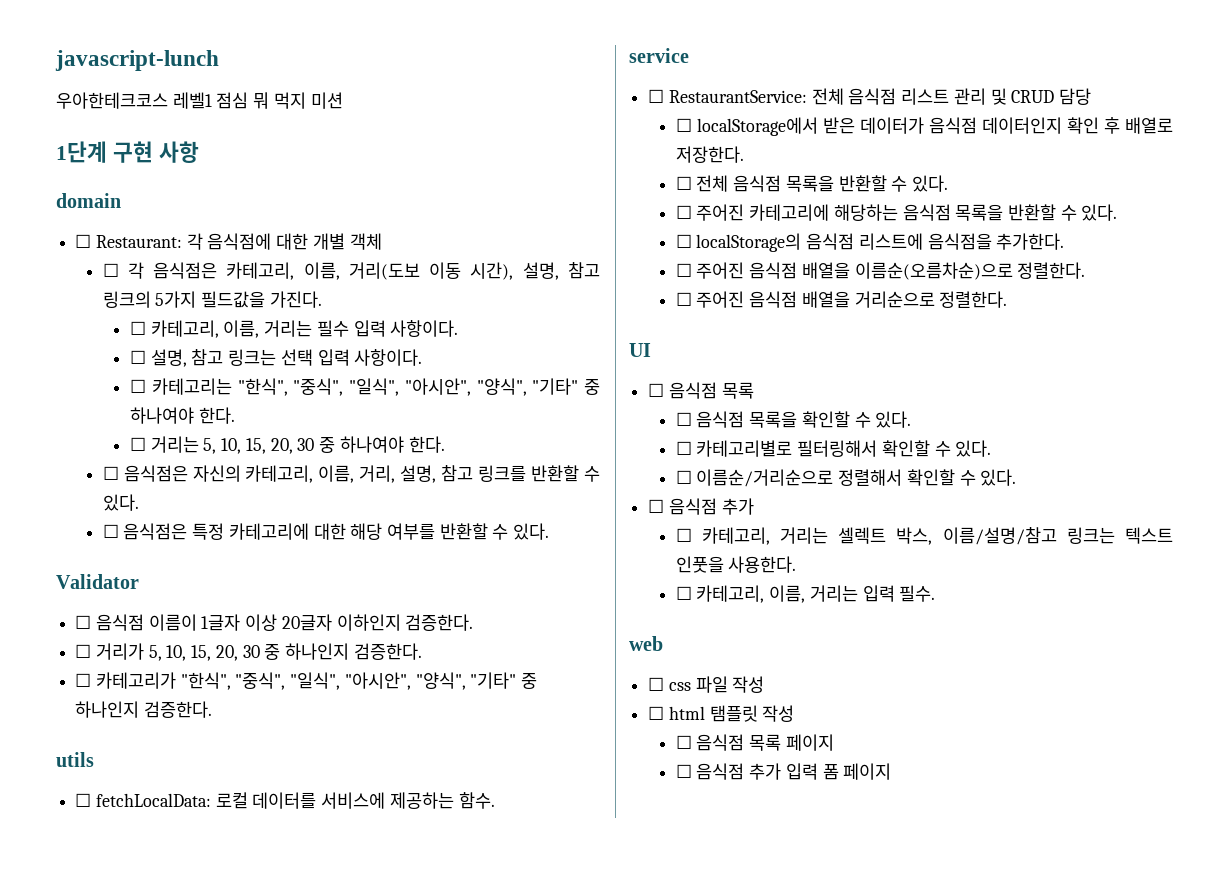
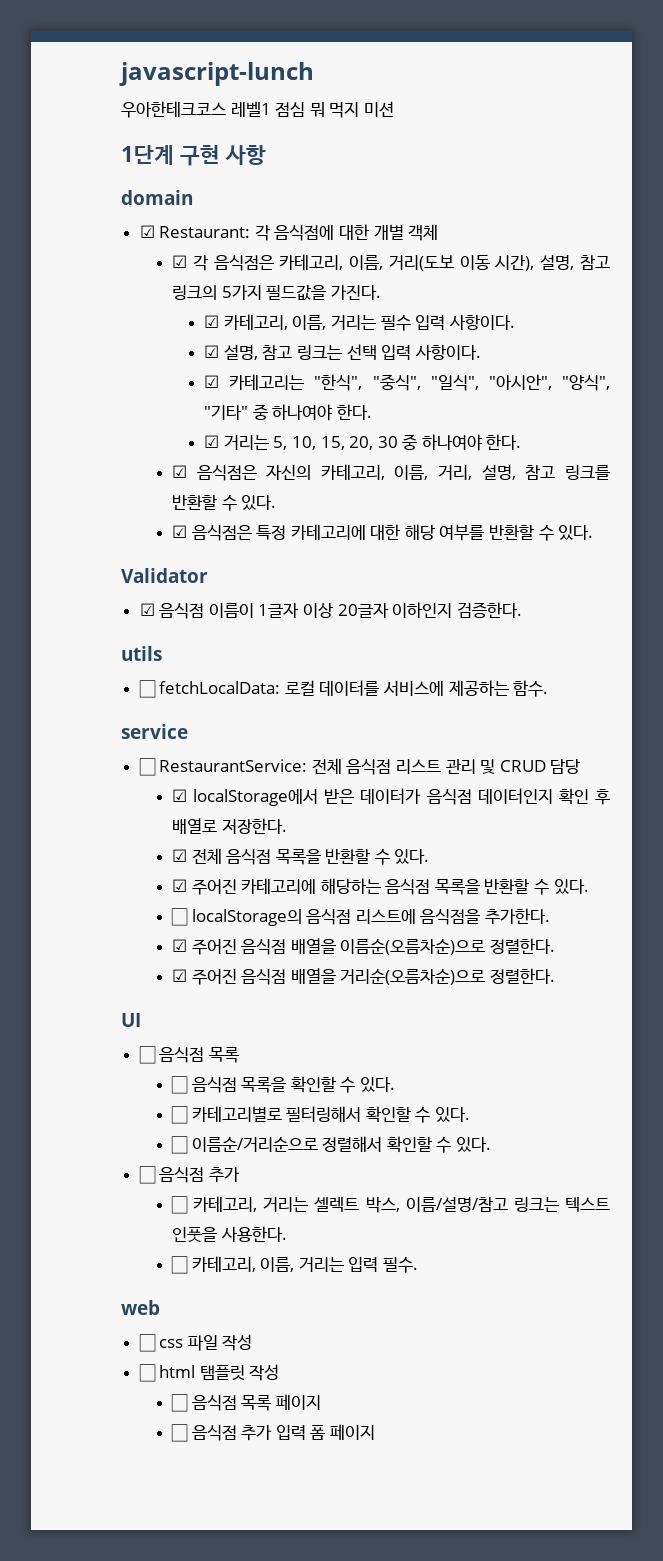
- ☐ Restaurant: 각 음식점에 대한 개별 객체
+ ☑ Restaurant: 각 음식점에 대한 개별 객체
- ☐ 각 음식점은 카테고리, 이름, 거리(도보 이동 시간), 설명, 참고 링크의 5가지 필드값을 가진다.
+ ☑ 각 음식점은 카테고리, 이름, 거리(도보 이동 시간), 설명, 참고 링크의 5가지 필드값을 가진다.
- ☐ 카테고리, 이름, 거리는 필수 입력 사항이다.
+ ☑ 카테고리, 이름, 거리는 필수 입력 사항이다.
- ☐ 설명, 참고 링크는 선택 입력 사항이다.
+ ☑ 설명, 참고 링크는 선택 입력 사항이다.
- ☐ 카테고리는 "한식", "중식", "일식", "아시안", "양식", "기타" 중 하나여야 한다.
+ ☑ 카테고리는 "한식", "중식", "일식", "아시안", "양식", "기타" 중 하나여야 한다.
- ☐ 거리는 5, 10, 15, 20, 30 중 하나여야 한다.
+ ☑ 거리는 5, 10, 15, 20, 30 중 하나여야 한다.
- ☐ 음식점은 자신의 카테고리, 이름, 거리, 설명, 참고 링크를 반환할 수 있다.
+ ☑ 음식점은 자신의 카테고리, 이름, 거리, 설명, 참고 링크를 반환할 수 있다.
- ☐ 음식점은 특정 카테고리에 대한 해당 여부를 반환할 수 있다.
+ ☑ 음식점은 특정 카테고리에 대한 해당 여부를 반환할 수 있다.
- ☐ 음식점 이름이 1글자 이상 20글자 이하인지 검증한다.
+ ☑ 음식점 이름이 1글자 이상 20글자 이하인지 검증한다.
- ☐ 거리가 5, 10, 15, 20, 30 중 하나인지 검증한다.
- ☐ 카테고리가 "한식", "중식", "일식", "아시안", "양식", "기타" 중 하나인지 검증한다.
- ☐ localStorage에서 받은 데이터가 음식점 데이터인지 확인 후 배열로 저장한다.
+ ☑ localStorage에서 받은 데이터가 음식점 데이터인지 확인 후 배열로 저장한다.
- ☐ 전체 음식점 목록을 반환할 수 있다.
+ ☑ 전체 음식점 목록을 반환할 수 있다.
- ☐ 주어진 카테고리에 해당하는 음식점 목록을 반환할 수 있다.
+ ☑ 주어진 카테고리에 해당하는 음식점 목록을 반환할 수 있다.
- ☐ 주어진 음식점 배열을 이름순(오름차순)으로 정렬한다.
+ ☑ 주어진 음식점 배열을 이름순(오름차순)으로 정렬한다.
- ☐ 주어진 음식점 배열을 거리순으로 정렬한다.
+ ☑ 주어진 음식점 배열을 거리순(오름차순)으로 정렬한다.

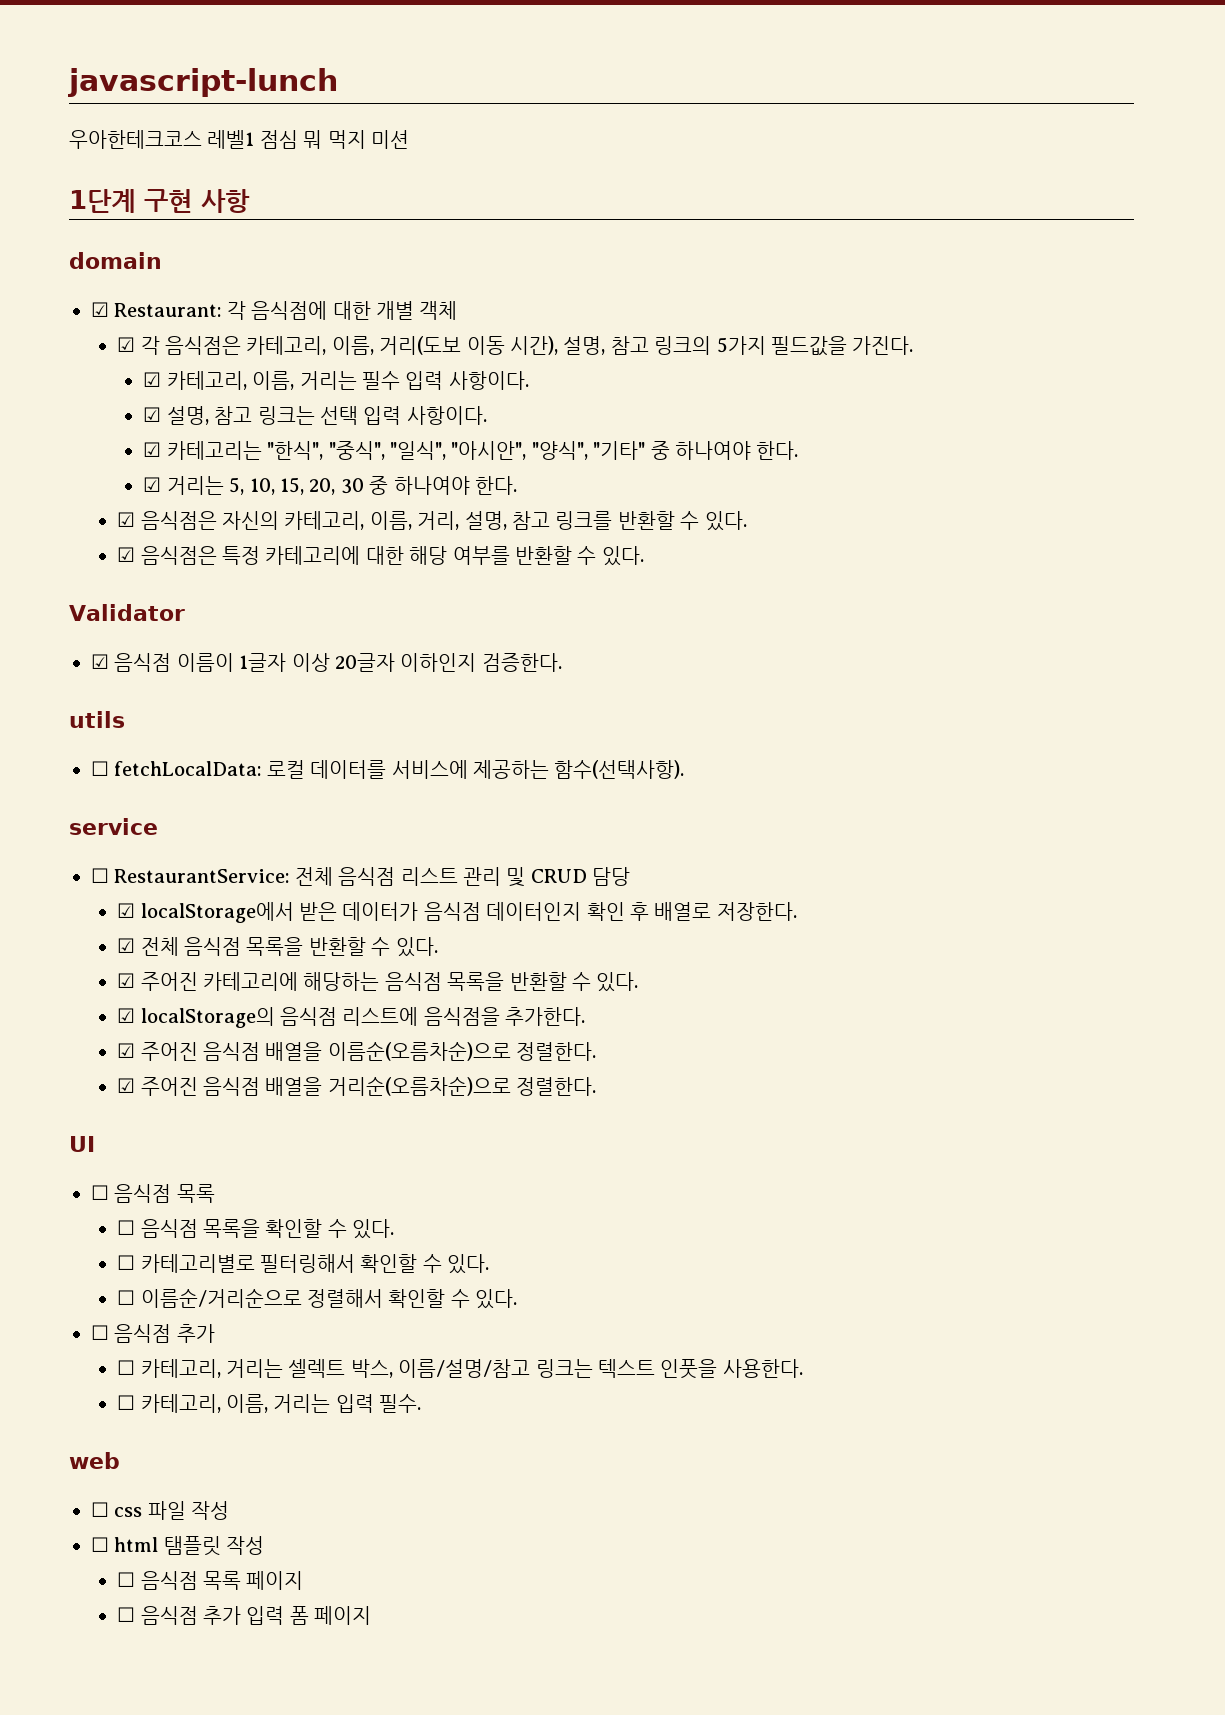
- ☐ fetchLocalData: 로컬 데이터를 서비스에 제공하는 함수.
+ ☐ fetchLocalData: 로컬 데이터를 서비스에 제공하는 함수(선택사항).
- ☐ localStorage의 음식점 리스트에 음식점을 추가한다.
+ ☑ localStorage의 음식점 리스트에 음식점을 추가한다.

